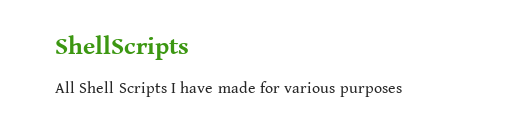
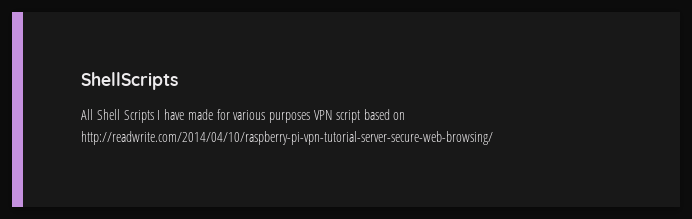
- All Shell Scripts I have made for various purposes
+ All Shell Scripts I have made for various purposes VPN script based on http://readwrite.com/2014/04/10/raspberry-pi-vpn-tutorial-server-secure-web-browsing/

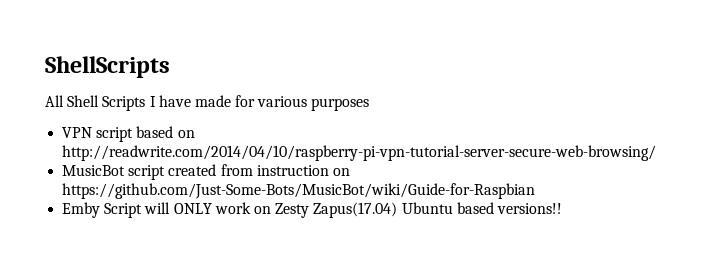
- All Shell Scripts I have made for various purposes VPN script based on http://readwrite.com/2014/04/10/raspberry-pi-vpn-tutorial-server-secure-web-browsing/
+ All Shell Scripts I have made for various purposes
+ VPN script based on http://readwrite.com/2014/04/10/raspberry-pi-vpn-tutorial-server-secure-web-browsing/
+ MusicBot script created from instruction on https://github.com/Just-Some-Bots/MusicBot/wiki/Guide-for-Raspbian
+ Emby Script will ONLY work on Zesty Zapus(17.04) Ubuntu based versions!!

